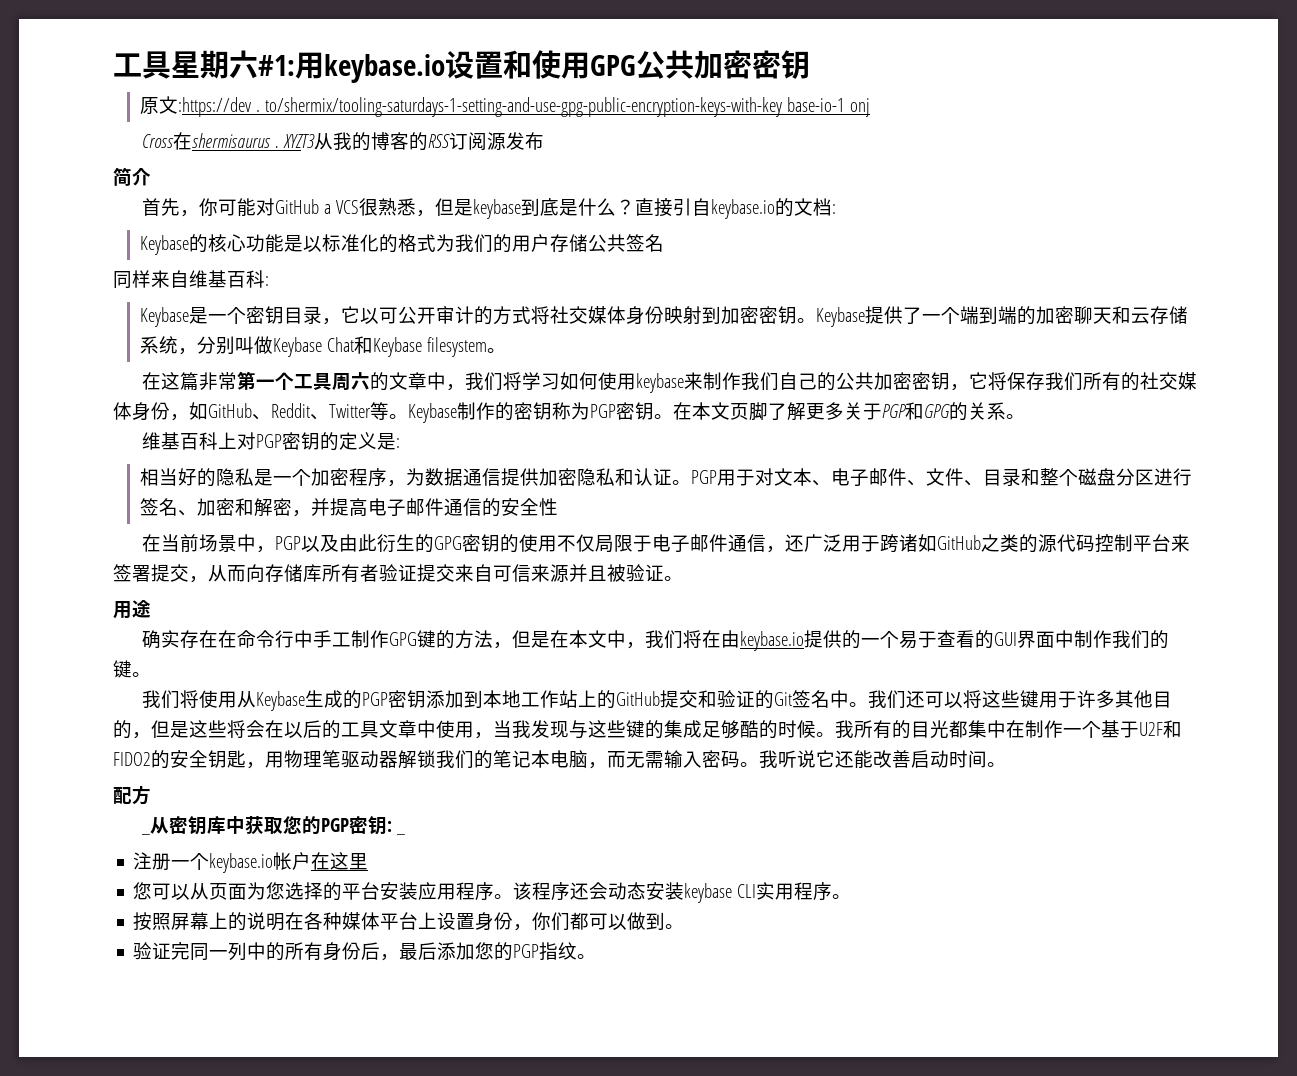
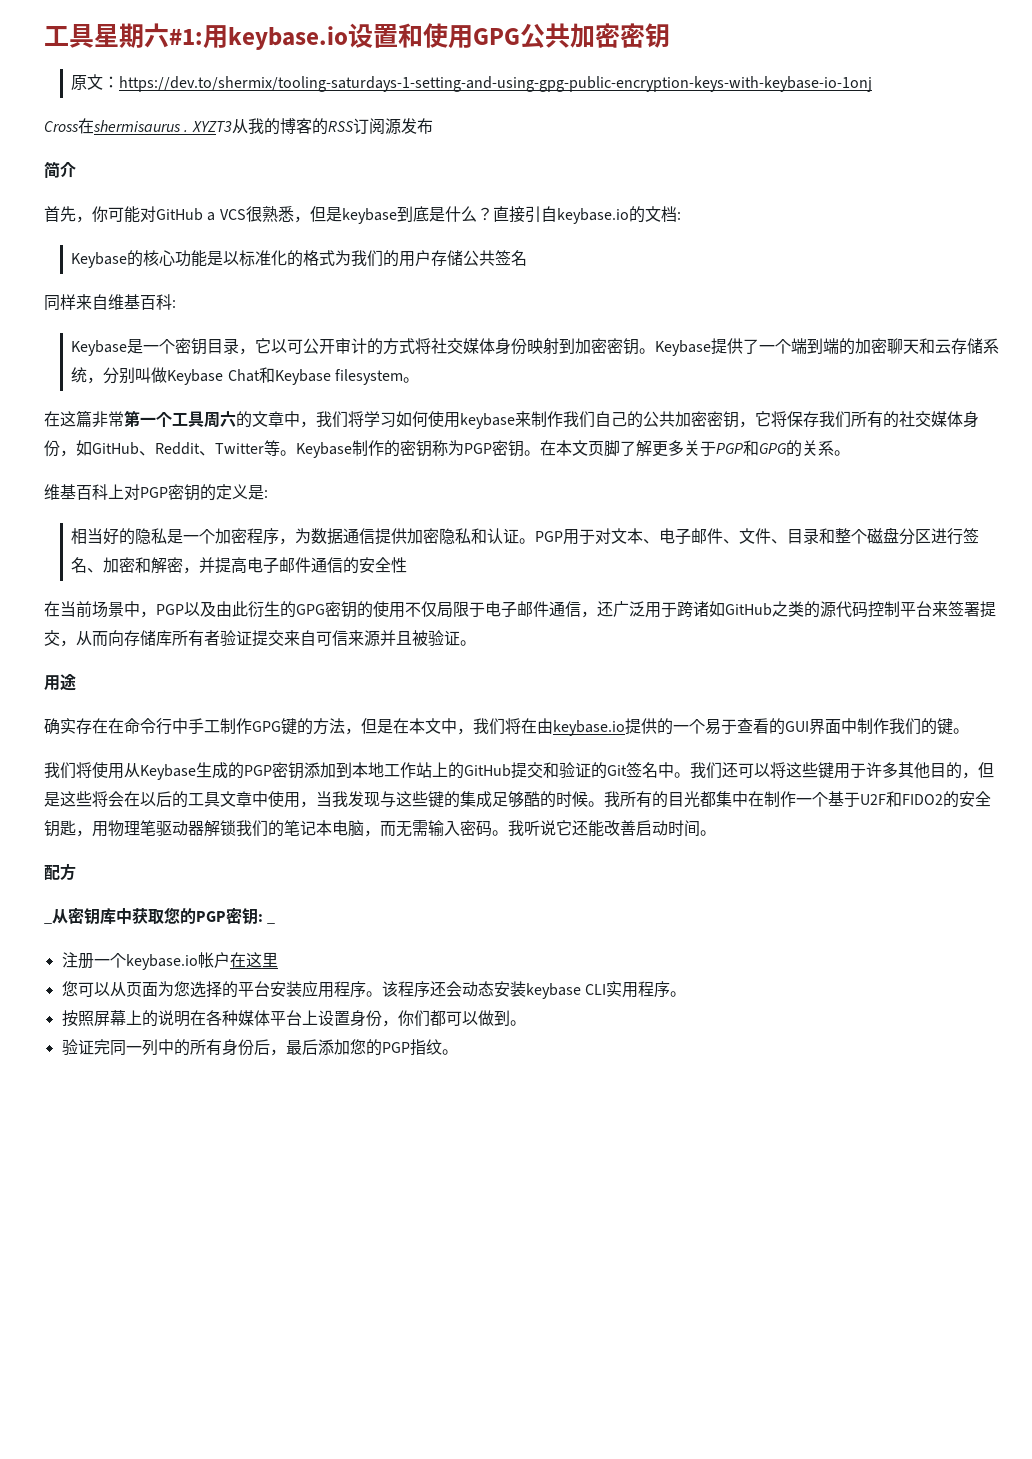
- 原文:https://dev . to/shermix/tooling-saturdays-1-setting-and-use-gpg-public-encryption-keys-with-key base-io-1 onj
+ 原文：https://dev.to/shermix/tooling-saturdays-1-setting-and-using-gpg-public-encryption-keys-with-keybase-io-1onj

